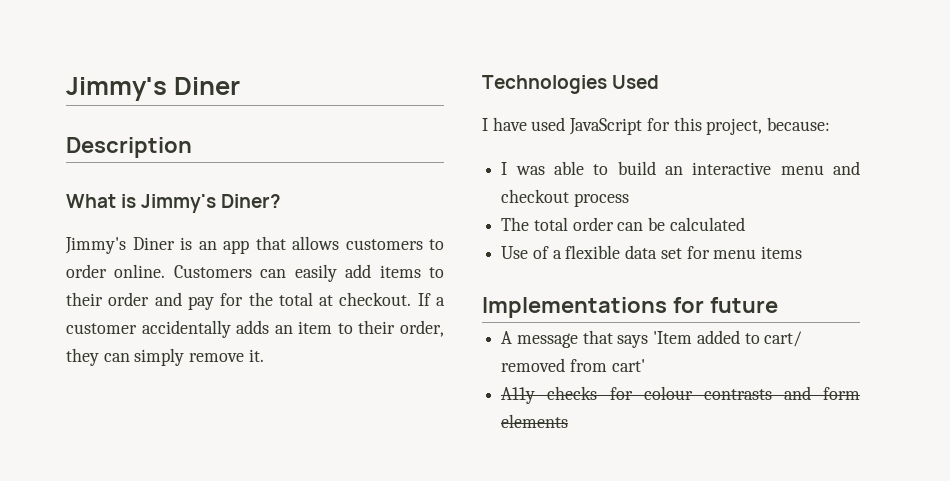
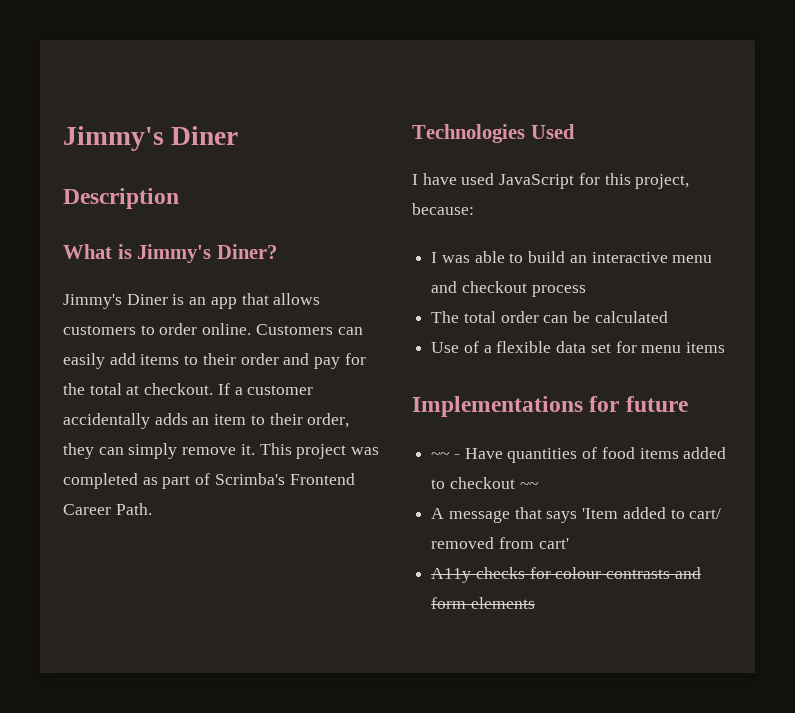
+ This project was completed as part of Scrimba's Frontend Career Path.
+ ~~ - Have quantities of food items added to checkout ~~

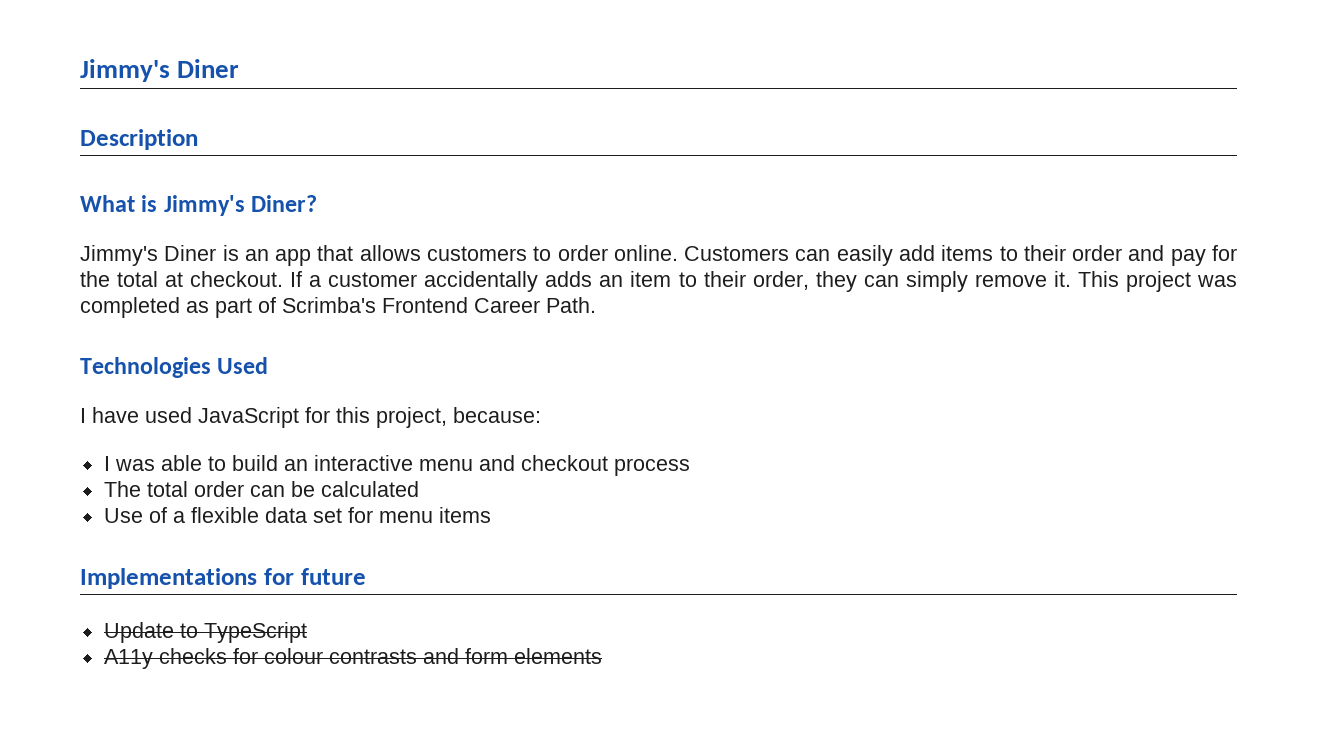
- ~~ - Have quantities of food items added to checkout ~~
- A message that says 'Item added to cart/ removed from cart'
+ Update to TypeScript

